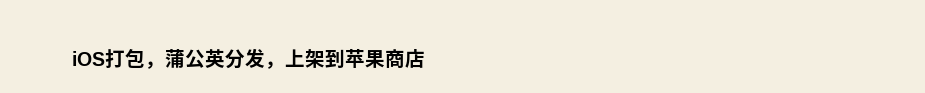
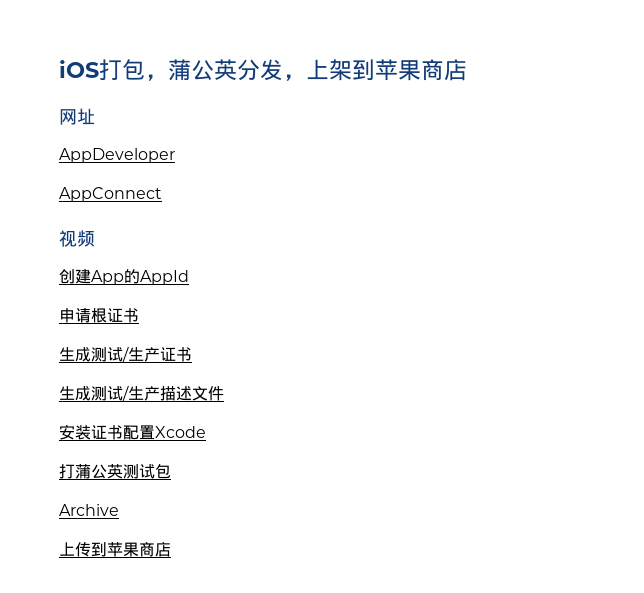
+ 网址
+ AppDeveloper
+ AppConnect
+ 视频
+ 创建App的AppId
+ 申请根证书
+ 生成测试/生产证书
+ 生成测试/生产描述文件
+ 安装证书配置Xcode
+ 打蒲公英测试包
+ Archive
+ 上传到苹果商店

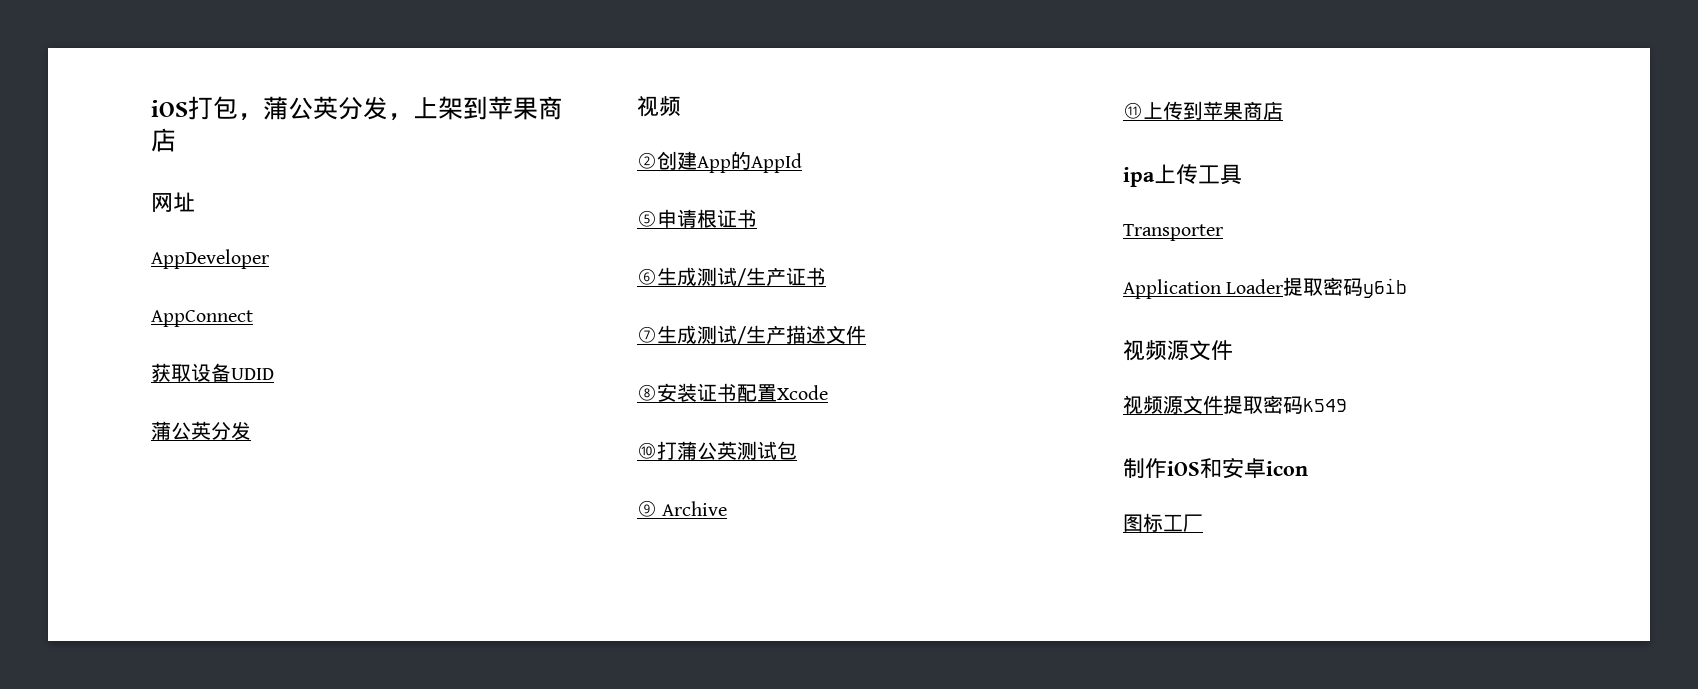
+ 获取设备UDID
+ 蒲公英分发
- 创建App的AppId
+ ②创建App的AppId
- 申请根证书
+ ⑤申请根证书
- 生成测试/生产证书
+ ⑥生成测试/生产证书
- 生成测试/生产描述文件
+ ⑦生成测试/生产描述文件
- 安装证书配置Xcode
+ ⑧安装证书配置Xcode
- 打蒲公英测试包
+ ⑩打蒲公英测试包
- Archive
+ ⑨ Archive
- 上传到苹果商店
+ ⑪上传到苹果商店
+ ipa上传工具
+ Transporter
+ Application Loader提取密码y6ib
+ 视频源文件
+ 视频源文件提取密码k549
+ 制作iOS和安卓icon
+ 图标工厂

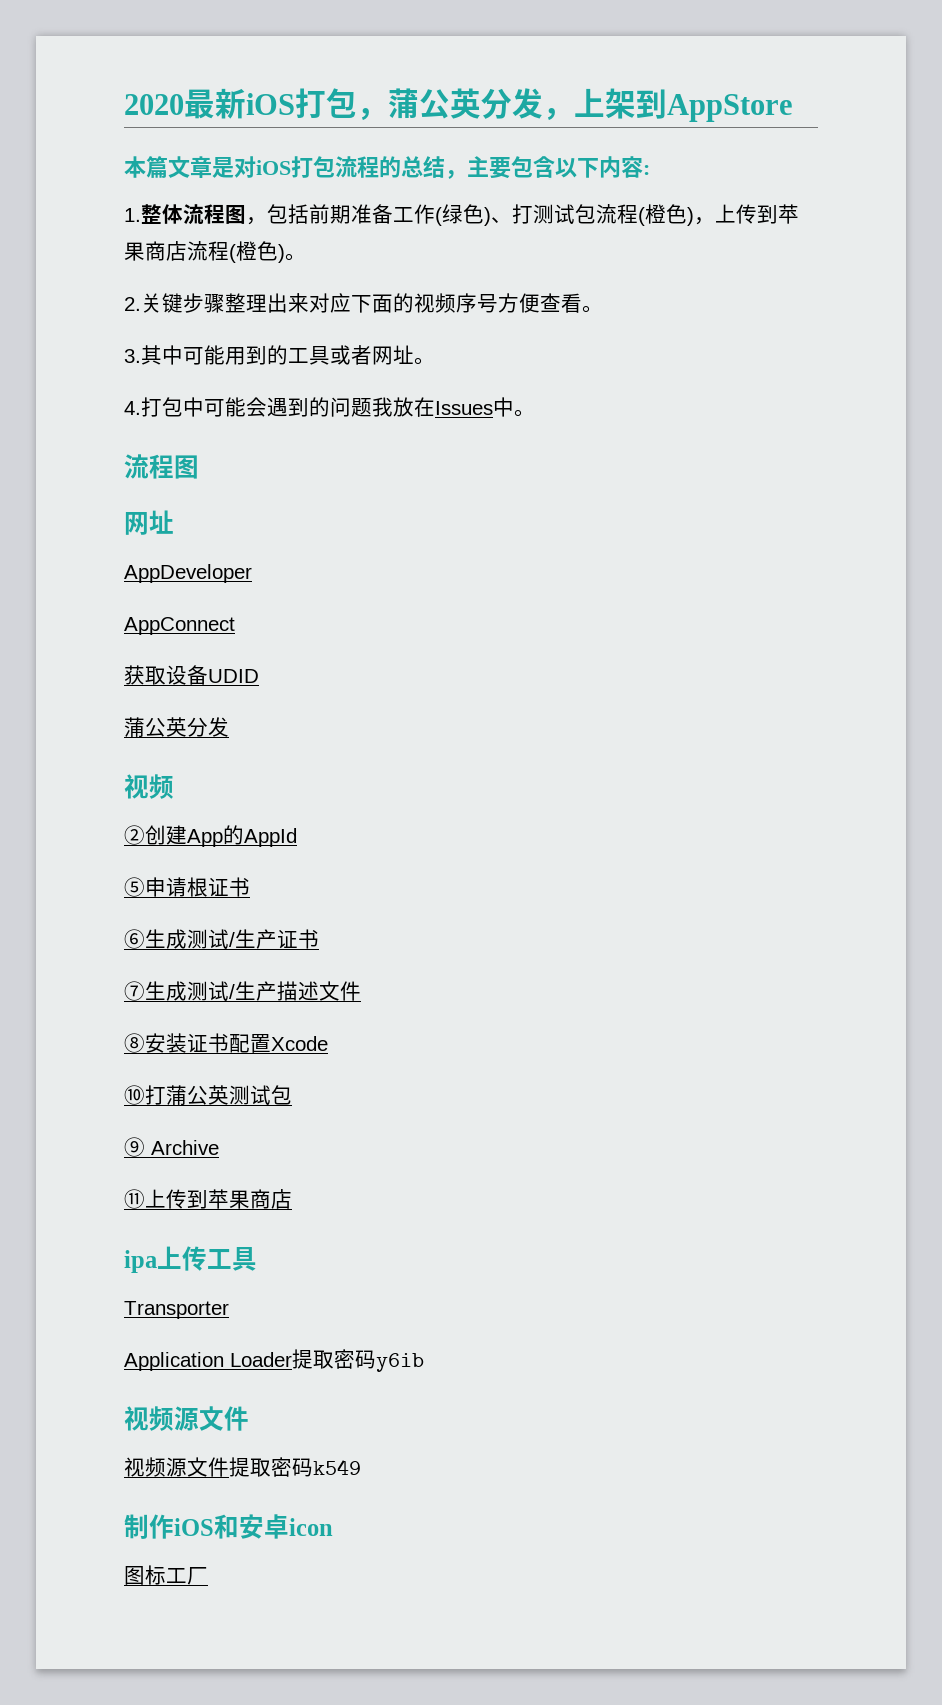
- iOS打包，蒲公英分发，上架到苹果商店
+ 2020最新iOS打包，蒲公英分发，上架到AppStore
+ 本篇文章是对iOS打包流程的总结，主要包含以下内容:
+ 1.整体流程图，包括前期准备工作(绿色)、打测试包流程(橙色)，上传到苹果商店流程(橙色)。
+ 2.关键步骤整理出来对应下面的视频序号方便查看。
+ 3.其中可能用到的工具或者网址。
+ 4.打包中可能会遇到的问题我放在Issues中。
+ 流程图

